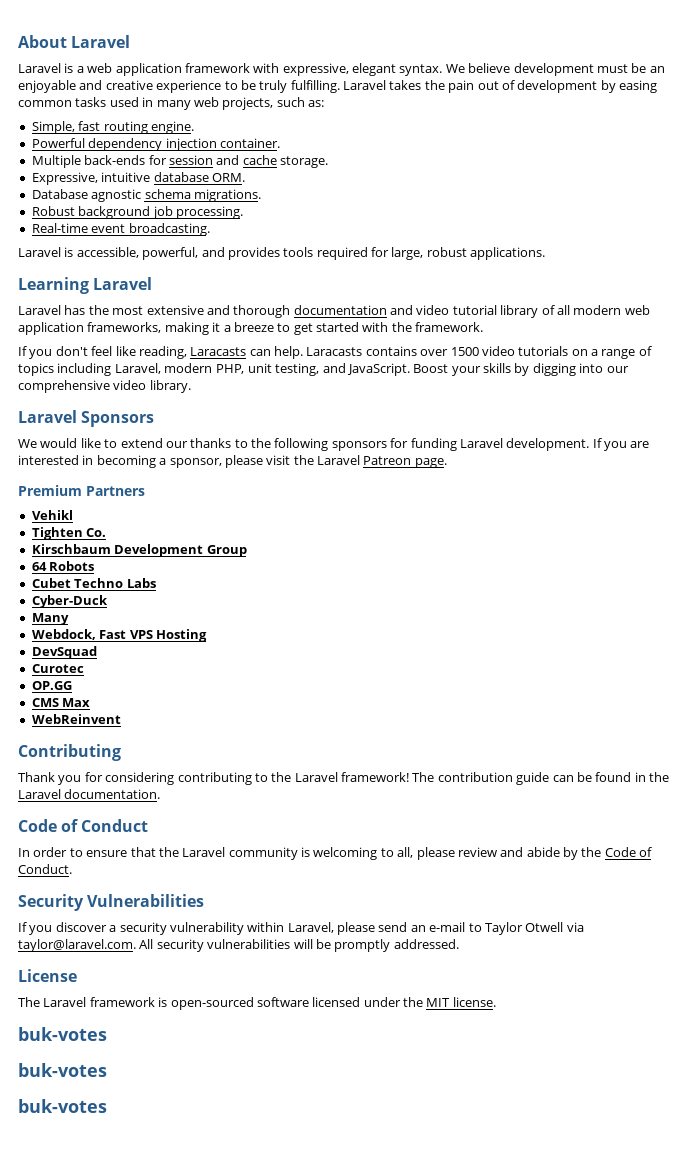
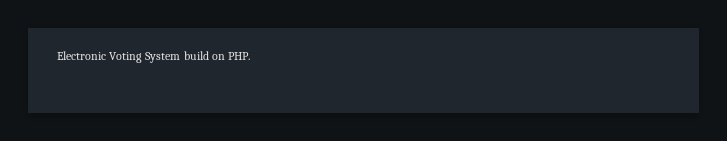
- About Laravel
- Laravel is a web application framework with expressive, elegant syntax. We believe development must be an enjoyable and creative experience to be truly fulfilling. Laravel takes the pain out of development by easing common tasks used in many web projects, such as:
- Simple, fast routing engine.
- Powerful dependency injection container.
- Multiple back-ends for session and cache storage.
- Expressive, intuitive database ORM.
- Database agnostic schema migrations.
- Robust background job processing.
- Real-time event broadcasting.
- Laravel is accessible, powerful, and provides tools required for large, robust applications.
- Learning Laravel
- Laravel has the most extensive and thorough documentation and video tutorial library of all modern web application frameworks, making it a breeze to get started with the framework.
- If you don't feel like reading, Laracasts can help. Laracasts contains over 1500 video tutorials on a range of topics including Laravel, modern PHP, unit testing, and JavaScript. Boost your skills by digging into our comprehensive video library.
- Laravel Sponsors
- We would like to extend our thanks to the following sponsors for funding Laravel development. If you are interested in becoming a sponsor, please visit the Laravel Patreon page.
- Premium Partners
- Vehikl
- Tighten Co.
- Kirschbaum Development Group
- 64 Robots
- Cubet Techno Labs
- Cyber-Duck
- Many
- Webdock, Fast VPS Hosting
- DevSquad
- Curotec
- OP.GG
- CMS Max
- WebReinvent
- Contributing
- Thank you for considering contributing to the Laravel framework! The contribution guide can be found in the Laravel documentation.
- Code of Conduct
- In order to ensure that the Laravel community is welcoming to all, please review and abide by the Code of Conduct.
- Security Vulnerabilities
- If you discover a security vulnerability within Laravel, please send an e-mail to Taylor Otwell via taylor@laravel.com. All security vulnerabilities will be promptly addressed.
- License
- The Laravel framework is open-sourced software licensed under the MIT license.
- buk-votes
- buk-votes
- buk-votes
+ Electronic Voting System build on PHP.

